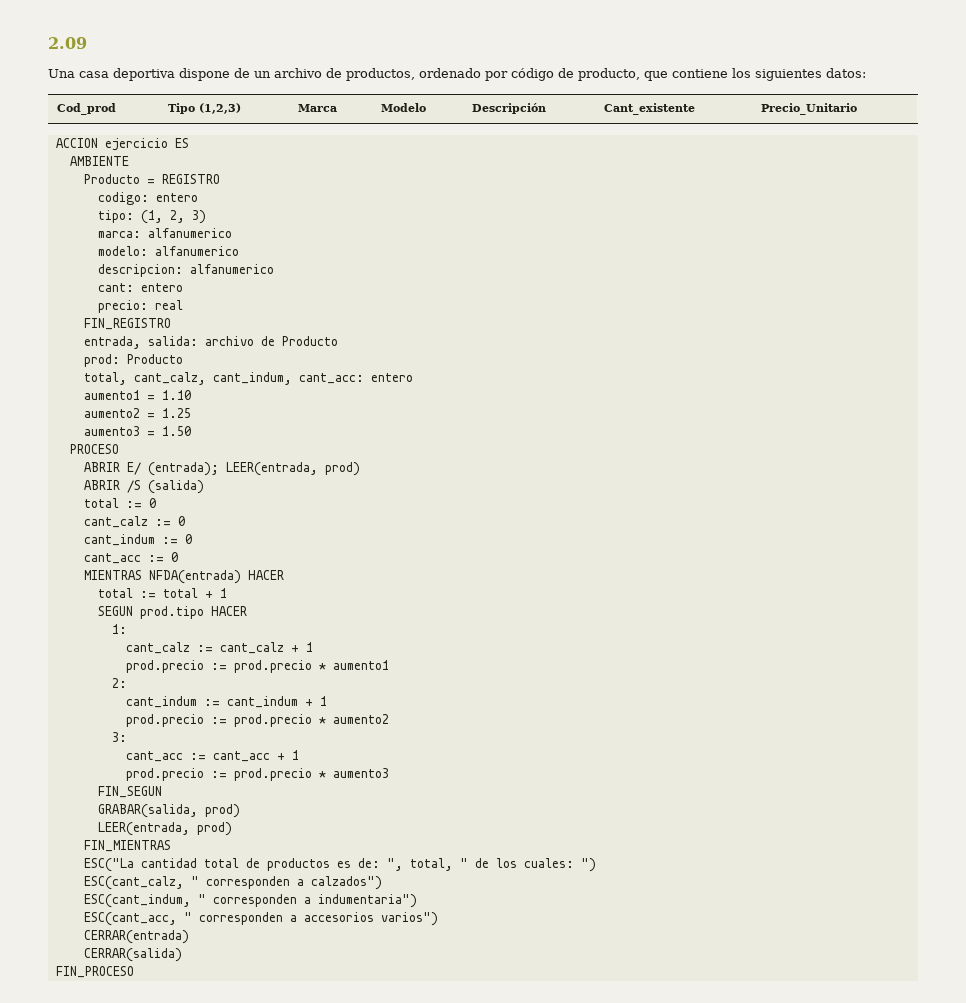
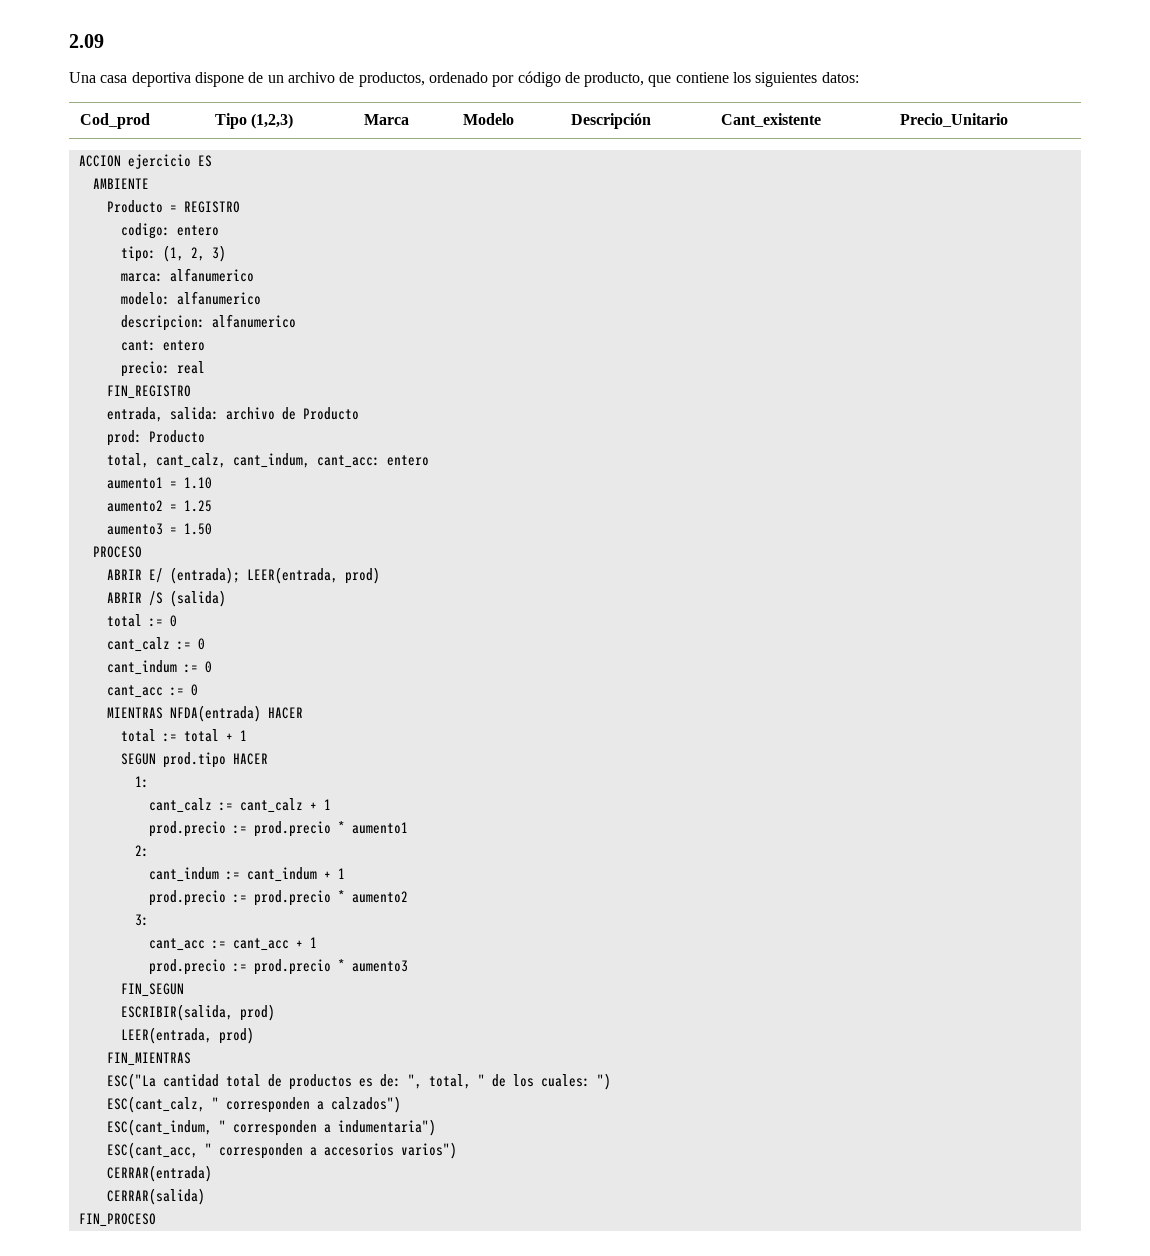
- GRABAR(salida, prod)
+ ESCRIBIR(salida, prod)

